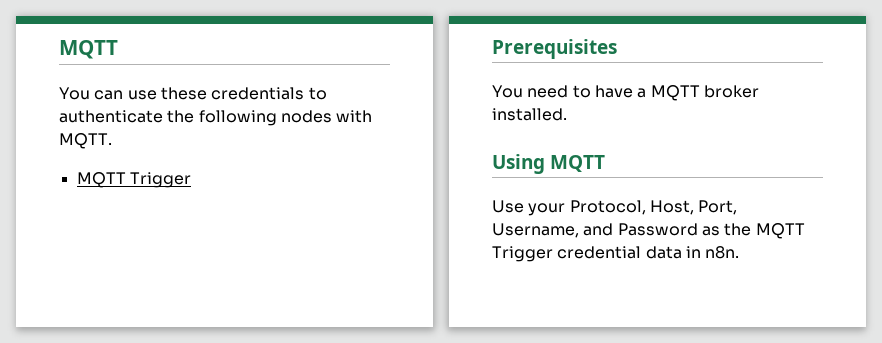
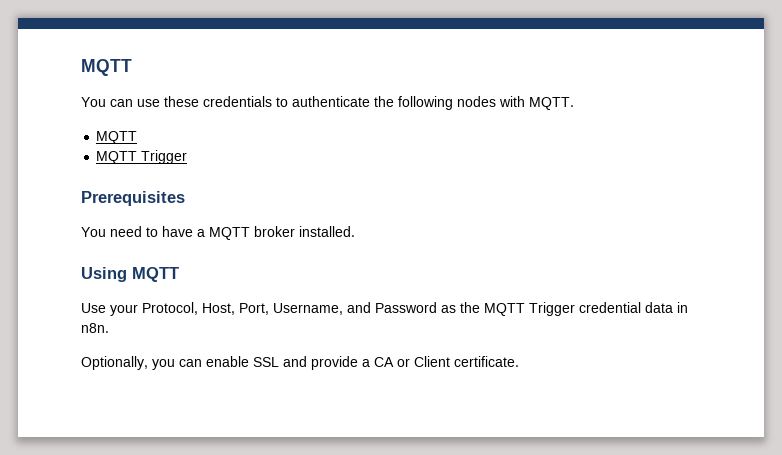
  You can use these credentials to authenticate the following nodes with MQTT.
+ MQTT
+ Optionally, you can enable SSL and provide a CA or Client certificate.

